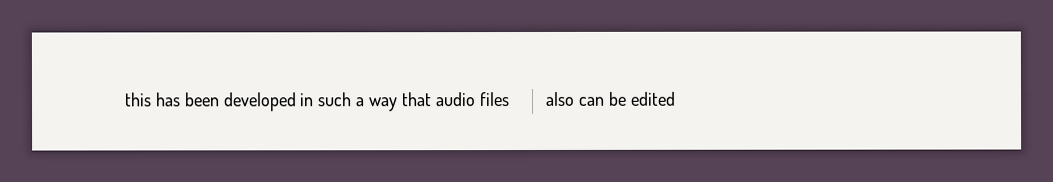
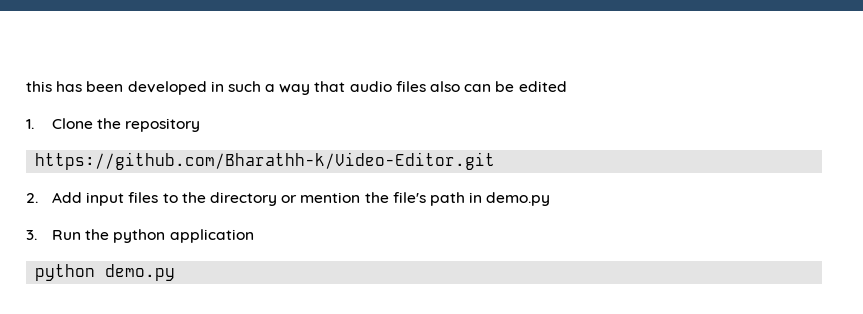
+ 1. Clone the repository
+ https://github.com/Bharathh-k/Video-Editor.git
+ 2. Add input files to the directory or mention the file's path in demo.py
+ 3. Run the python application
+ python demo.py

